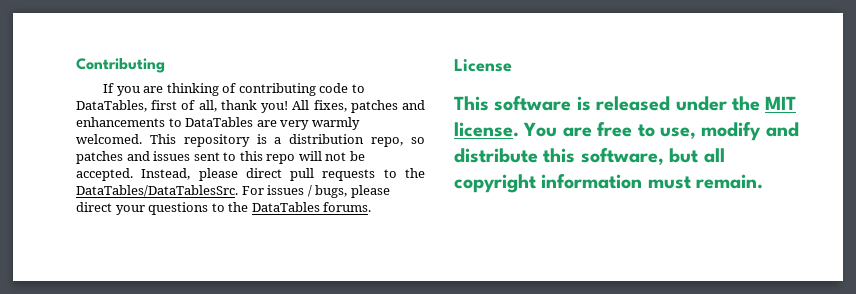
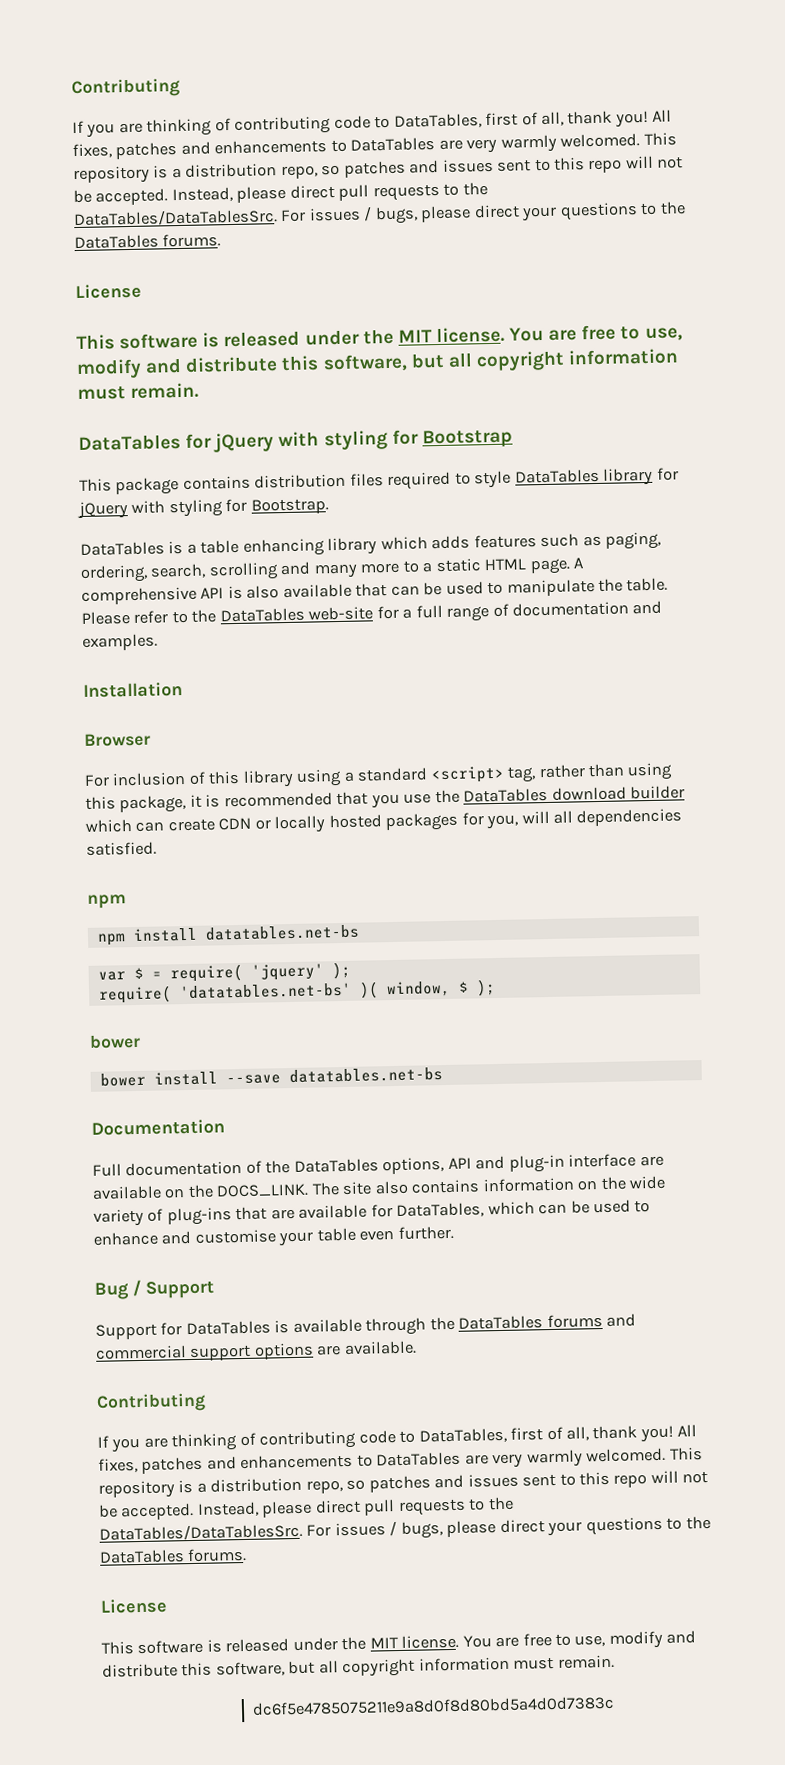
+ DataTables for jQuery with styling for Bootstrap
+ This package contains distribution files required to style DataTables library for jQuery with styling for Bootstrap.
+ DataTables is a table enhancing library which adds features such as paging, ordering, search, scrolling and many more to a static HTML page. A comprehensive API is also available that can be used to manipulate the table. Please refer to the DataTables web-site for a full range of documentation and examples.
+ Installation
+ Browser
+ For inclusion of this library using a standard <script> tag, rather than using this package, it is recommended that you use the DataTables download builder which can create CDN or locally hosted packages for you, will all dependencies satisfied.
+ npm
+ npm install datatables.net-bs
+ var $ = require( 'jquery' );
+ require( 'datatables.net-bs' )( window, $ );
+ bower
+ bower install --save datatables.net-bs
+ Documentation
+ Full documentation of the DataTables options, API and plug-in interface are available on the DOCS_LINK. The site also contains information on the wide variety of plug-ins that are available for DataTables, which can be used to enhance and customise your table even further.
+ Bug / Support
+ Support for DataTables is available through the DataTables forums and commercial support options are available.
+ Contributing
+ If you are thinking of contributing code to DataTables, first of all, thank you! All fixes, patches and enhancements to DataTables are very warmly welcomed. This repository is a distribution repo, so patches and issues sent to this repo will not be accepted. Instead, please direct pull requests to the DataTables/DataTablesSrc. For issues / bugs, please direct your questions to the DataTables forums.
+ License
+ This software is released under the MIT license. You are free to use, modify and distribute this software, but all copyright information must remain.
+ dc6f5e4785075211e9a8d0f8d80bd5a4d0d7383c

